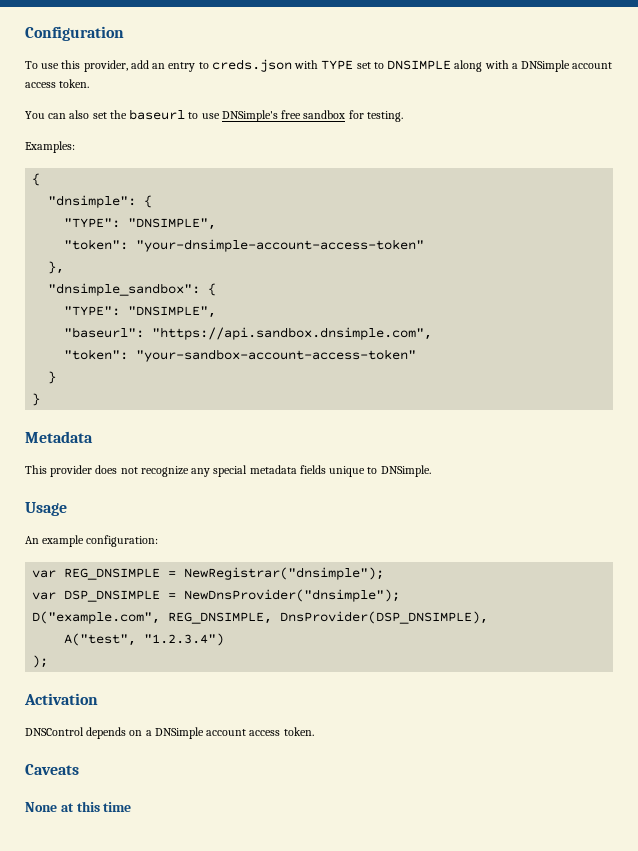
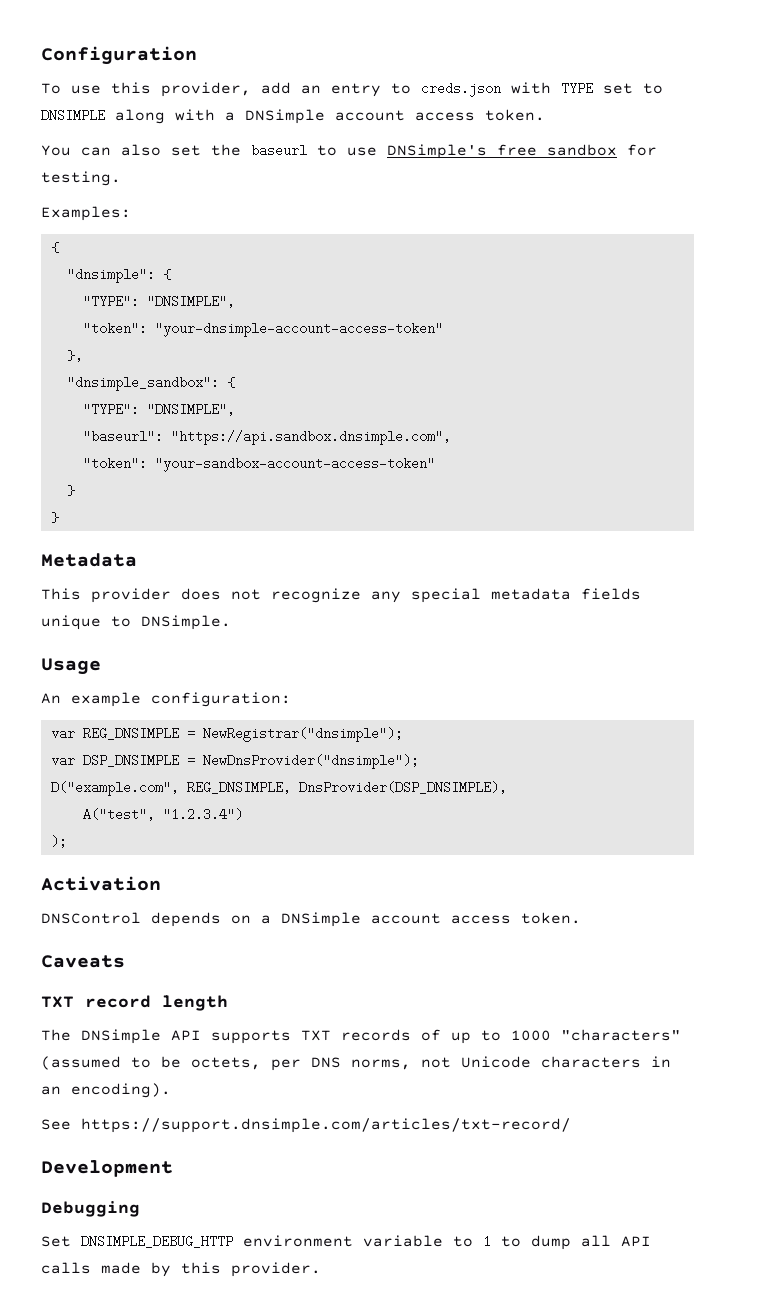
- None at this time
+ TXT record length
+ The DNSimple API supports TXT records of up to 1000 "characters" (assumed to be octets, per DNS norms, not Unicode characters in an encoding).
+ See https://support.dnsimple.com/articles/txt-record/
+ Development
+ Debugging
+ Set DNSIMPLE_DEBUG_HTTP environment variable to 1 to dump all API calls made by this provider.

